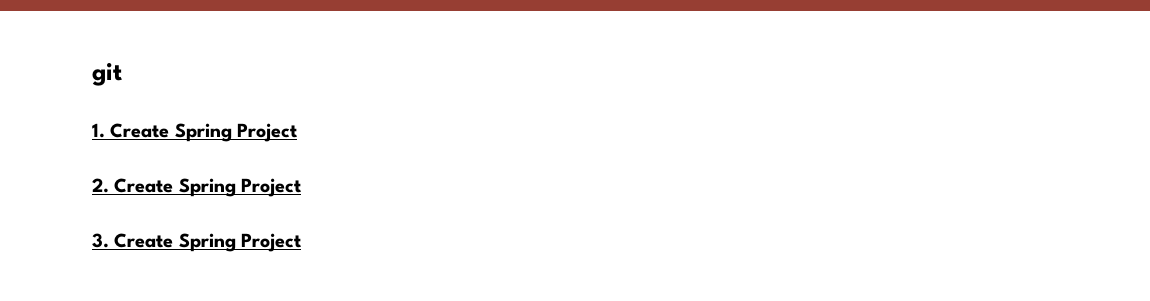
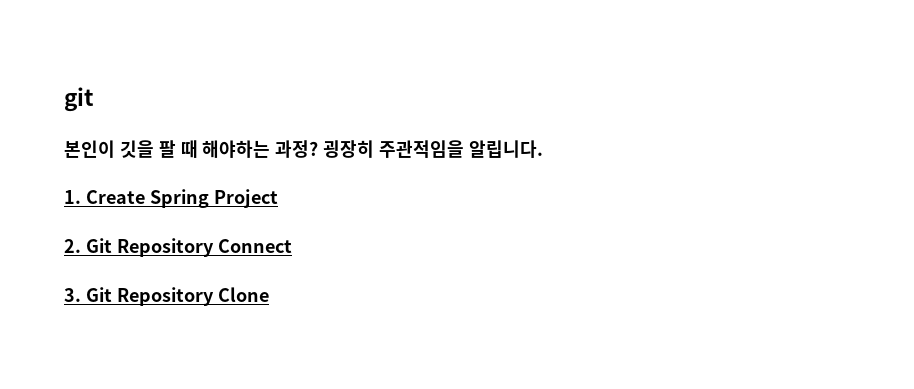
+ 본인이 깃을 팔 때 해야하는 과정? 굉장히 주관적임을 알립니다.
- 2. Create Spring Project
- 3. Create Spring Project
+ 2. Git Repository Connect
+ 3. Git Repository Clone

